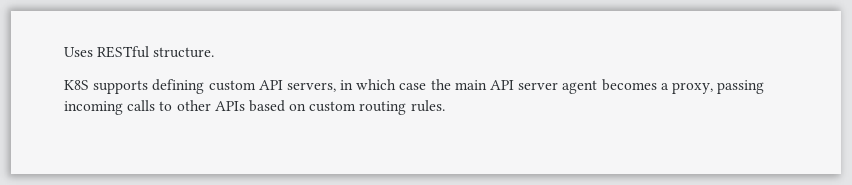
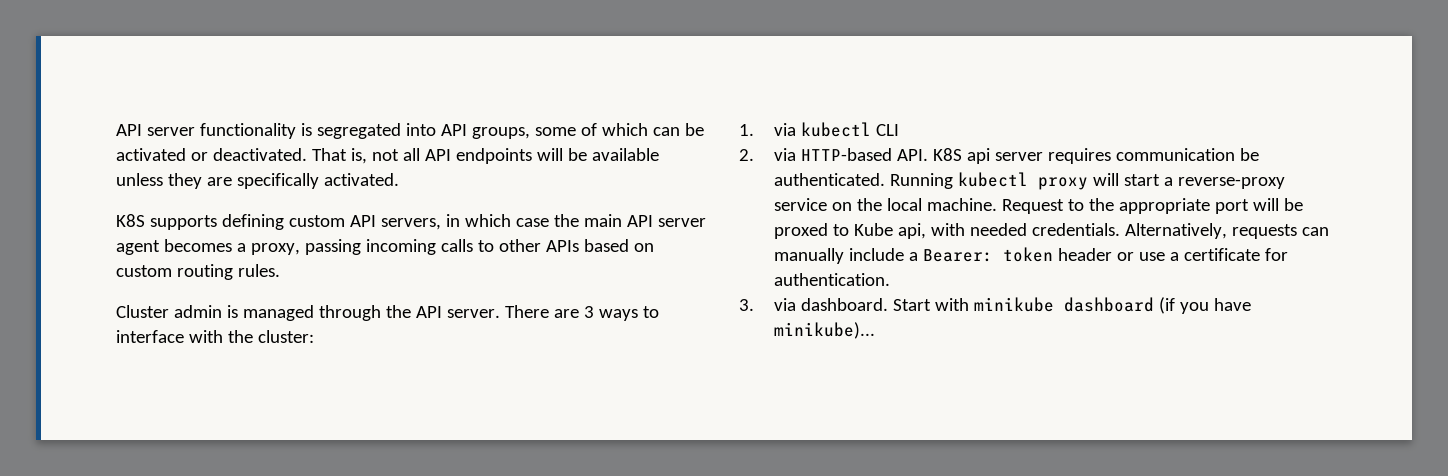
- Uses RESTful structure.
+ API server functionality is segregated into API groups, some of which can be activated or deactivated. That is, not all API endpoints will be available unless they are specifically activated.
+ Cluster admin is managed through the API server. There are 3 ways to interface with the cluster:
+ 1. via kubectl CLI
+ 2. via HTTP-based API. K8S api server requires communication be authenticated. Running kubectl proxy will start a reverse-proxy service on the local machine. Request to the appropriate port will be proxed to Kube api, with needed credentials. Alternatively, requests can manually include a Bearer: token header or use a certificate for authentication.
+ 3. via dashboard. Start with minikube dashboard (if you have minikube)...

